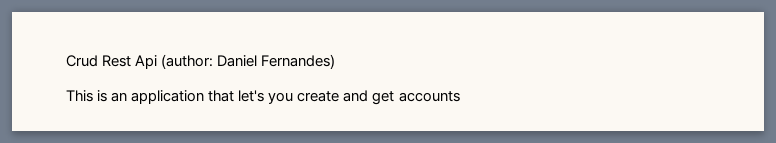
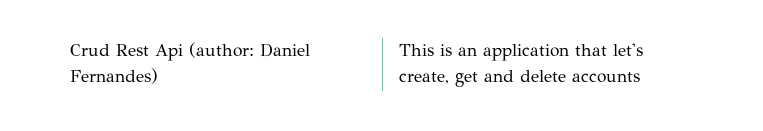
- This is an application that let's you create and get accounts
+ This is an application that let's create, get and delete accounts

